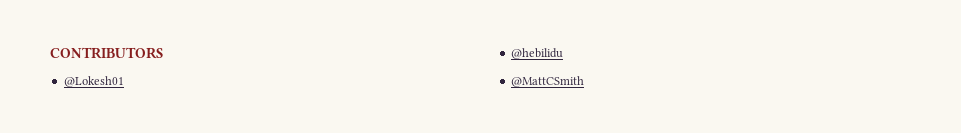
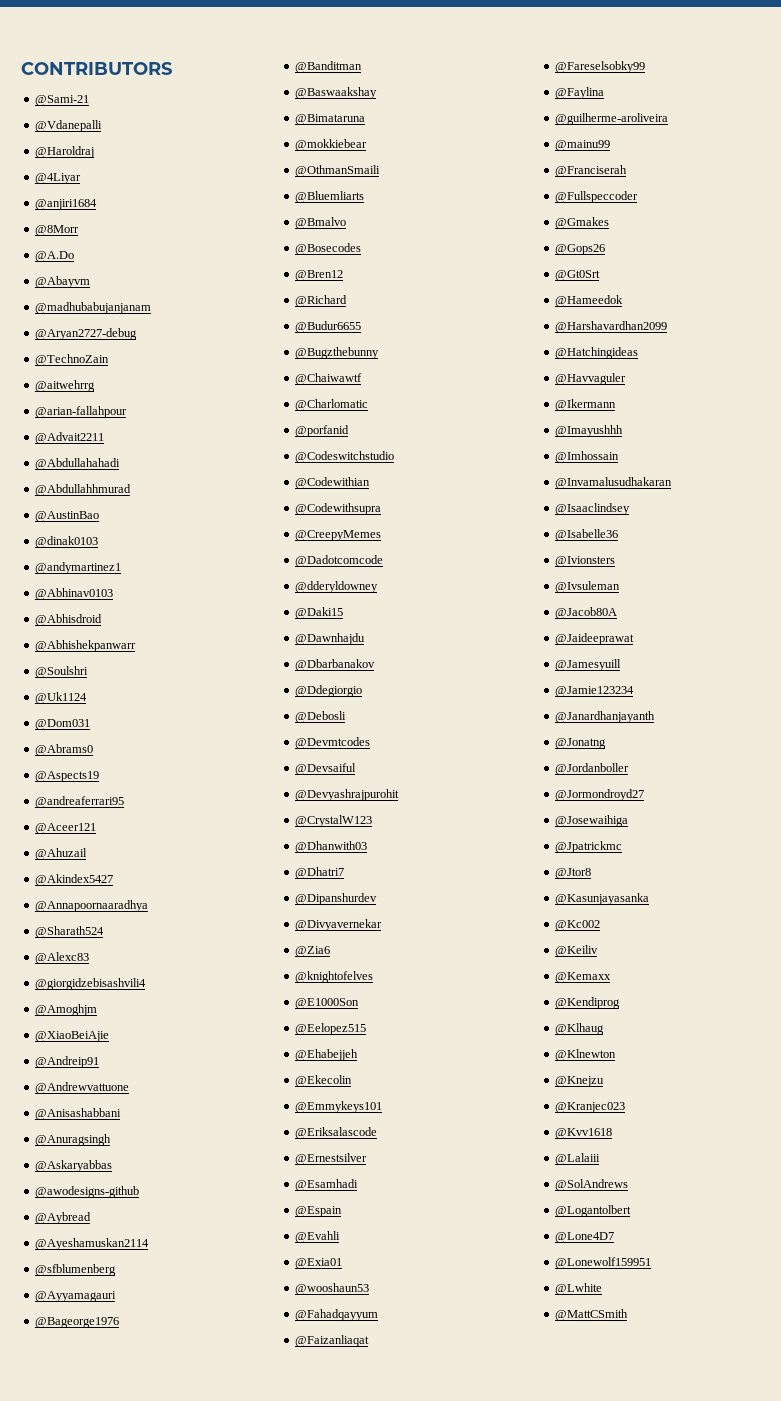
- @Lokesh01
- @hebilidu
+ @Sami-21
+ @Vdanepalli
+ @Haroldraj
+ @4Liyar
+ @anjiri1684
+ @8Morr
+ @A.Do
+ @Abayvm
+ @madhubabujanjanam
+ @Aryan2727-debug
+ @TechnoZain
+ @aitwehrrg
+ @arian-fallahpour
+ @Advait2211
+ @Abdullahahadi
+ @Abdullahhmurad
+ @AustinBao
+ @dinak0103
+ @andymartinez1
+ @Abhinav0103
+ @Abhisdroid
+ @Abhishekpanwarr
+ @Soulshri
+ @Uk1124
+ @Dom031
+ @Abrams0
+ @Aspects19
+ @andreaferrari95
+ @Aceer121
+ @Ahuzail
+ @Akindex5427
+ @Annapoornaaradhya
+ @Sharath524
+ @Alexc83
+ @giorgidzebisashvili4
+ @Amoghjm
+ @XiaoBeiAjie
+ @Andreip91
+ @Andrewvattuone
+ @Anisashabbani
+ @Anuragsingh
+ @Askaryabbas
+ @awodesigns-github
+ @Aybread
+ @Ayeshamuskan2114
+ @sfblumenberg
+ @Ayyamagauri
+ @Bageorge1976
+ @Banditman
+ @Baswaakshay
+ @Bimataruna
+ @mokkiebear
+ @OthmanSmaili
+ @Bluemliarts
+ @Bmalvo
+ @Bosecodes
+ @Bren12
+ @Richard
+ @Budur6655
+ @Bugzthebunny
+ @Chaiwawtf
+ @Charlomatic
+ @porfanid
+ @Codeswitchstudio
+ @Codewithian
+ @Codewithsupra
+ @CreepyMemes
+ @Dadotcomcode
+ @dderyldowney
+ @Daki15
+ @Dawnhajdu
+ @Dbarbanakov
+ @Ddegiorgio
+ @Debosli
+ @Devmtcodes
+ @Devsaiful
+ @Devyashrajpurohit
+ @CrystalW123
+ @Dhanwith03
+ @Dhatri7
+ @Dipanshurdev
+ @Divyavernekar
+ @Zia6
+ @knightofelves
+ @E1000Son
+ @Eelopez515
+ @Ehabejjeh
+ @Ekecolin
+ @Emmykeys101
+ @Eriksalascode
+ @Ernestsilver
+ @Esamhadi
+ @Espain
+ @Evahli
+ @Exia01
+ @wooshaun53
+ @Fahadqayyum
+ @Faizanliaqat
+ @Fareselsobky99
+ @Faylina
+ @guilherme-aroliveira
+ @mainu99
+ @Franciserah
+ @Fullspeccoder
+ @Gmakes
+ @Gops26
+ @Gt0Srt
+ @Hameedok
+ @Harshavardhan2099
+ @Hatchingideas
+ @Havvaguler
+ @Ikermann
+ @Imayushhh
+ @Imhossain
+ @Invamalusudhakaran
+ @Isaaclindsey
+ @Isabelle36
+ @Ivionsters
+ @Ivsuleman
+ @Jacob80A
+ @Jaideeprawat
+ @Jamesyuill
+ @Jamie123234
+ @Janardhanjayanth
+ @Jonatng
+ @Jordanboller
+ @Jormondroyd27
+ @Josewaihiga
+ @Jpatrickmc
+ @Jtor8
+ @Kasunjayasanka
+ @Kc002
+ @Keiliv
+ @Kemaxx
+ @Kendiprog
+ @Klhaug
+ @Klnewton
+ @Knejzu
+ @Kranjec023
+ @Kvv1618
+ @Lalaiii
+ @SolAndrews
+ @Logantolbert
+ @Lone4D7
+ @Lonewolf159951
+ @Lwhite

